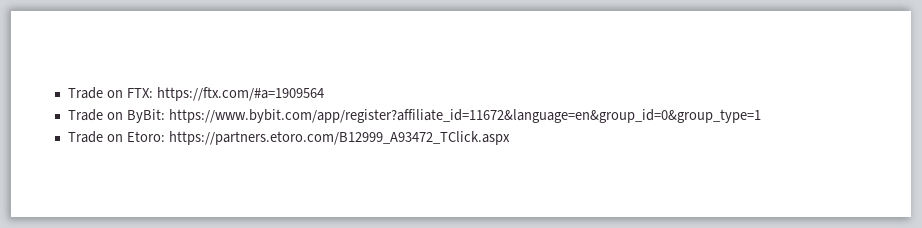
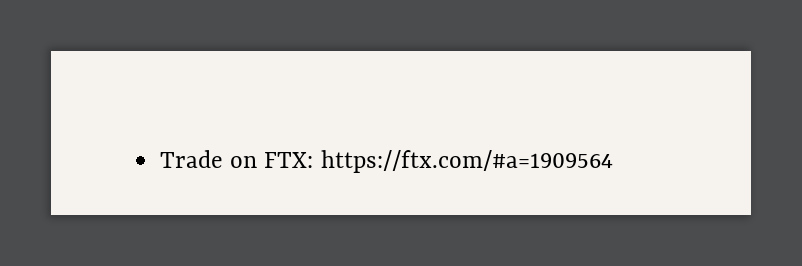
- Trade on ByBit: https://www.bybit.com/app/register?affiliate_id=11672&language=en&group_id=0&group_type=1
- Trade on Etoro: https://partners.etoro.com/B12999_A93472_TClick.aspx

